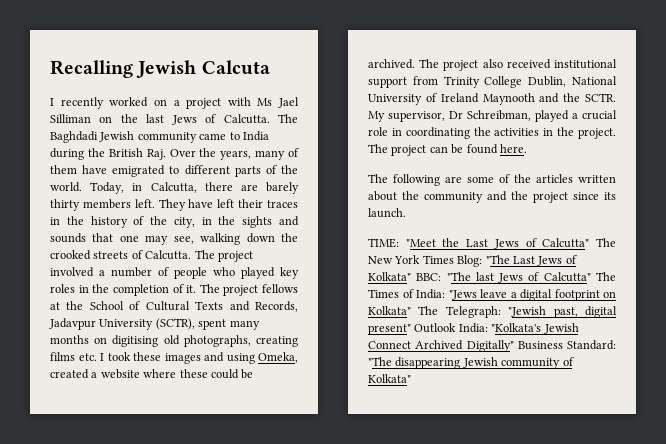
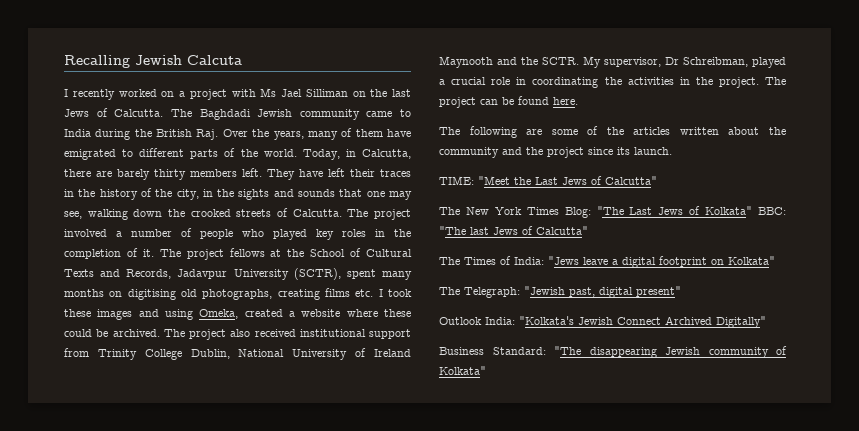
- TIME: "Meet the Last Jews of Calcutta" The New York Times Blog: "The Last Jews of Kolkata" BBC: "The last Jews of Calcutta" The Times of India: "Jews leave a digital footprint on Kolkata" The Telegraph: "Jewish past, digital present" Outlook India: "Kolkata's Jewish Connect Archived Digitally" Business Standard: "The disappearing Jewish community of Kolkata"
+ TIME: "Meet the Last Jews of Calcutta"
+ The New York Times Blog: "The Last Jews of Kolkata" BBC: "The last Jews of Calcutta"
+ The Times of India: "Jews leave a digital footprint on Kolkata"
+ The Telegraph: "Jewish past, digital present"
+ Outlook India: "Kolkata's Jewish Connect Archived Digitally"
+ Business Standard: "The disappearing Jewish community of Kolkata"

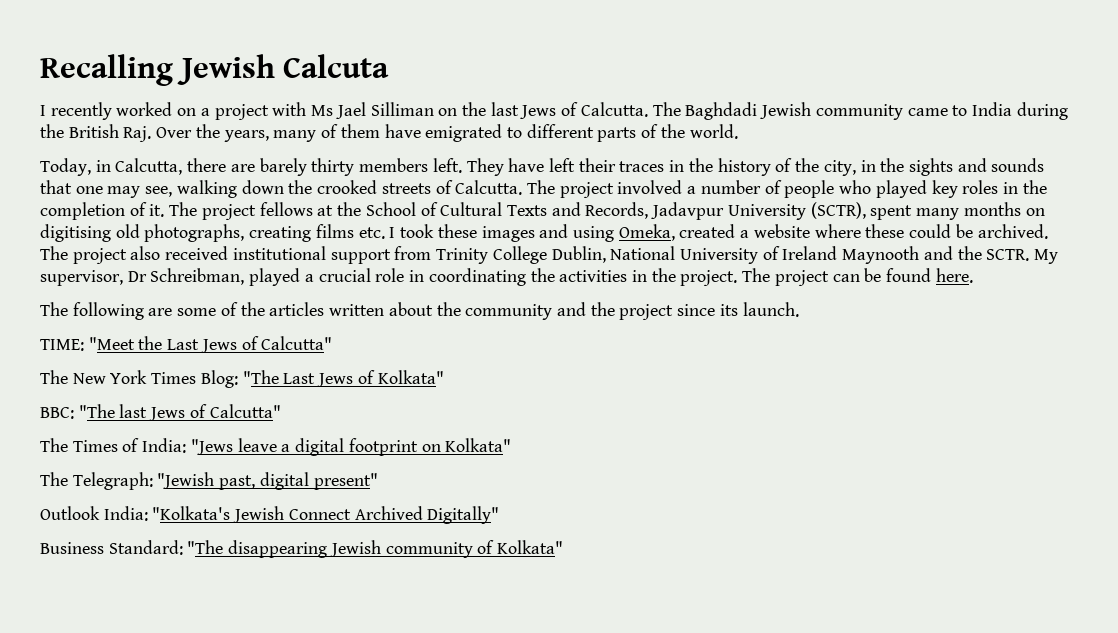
- The Baghdadi Jewish community came to India during the British Raj. Over the years, many of them have emigrated to different parts of the world. Today, in Calcutta, there are barely thirty members left.
+ The Baghdadi Jewish community came to India during the British Raj. Over the years, many of them have emigrated to different parts of the world.
+ Today, in Calcutta, there are barely thirty members left.
- The New York Times Blog: "The Last Jews of Kolkata" BBC: "The last Jews of Calcutta"
+ The New York Times Blog: "The Last Jews of Kolkata"
+ BBC: "The last Jews of Calcutta"

